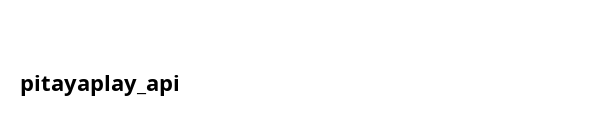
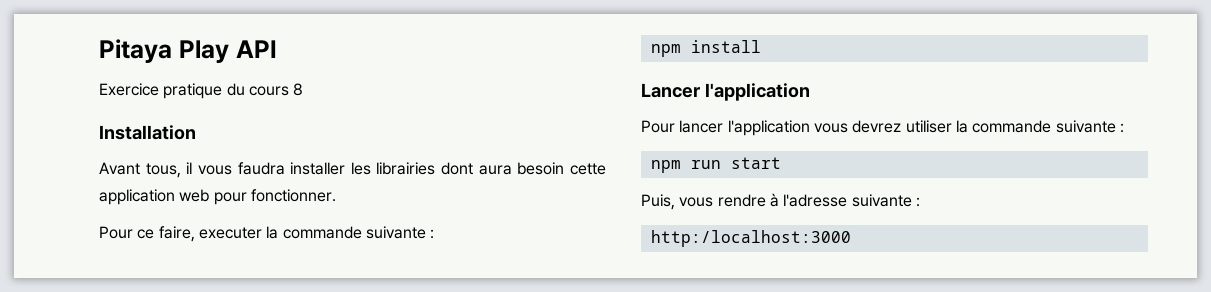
- pitayaplay_api
+ Pitaya Play API
+ Exercice pratique du cours 8
+ Installation
+ Avant tous, il vous faudra installer les librairies dont aura besoin cette application web pour fonctionner.
+ Pour ce faire, executer la commande suivante :
+ npm install
+ Lancer l'application
+ Pour lancer l'application vous devrez utiliser la commande suivante :
+ npm run start
+ Puis, vous rendre à l'adresse suivante :
+ http:/localhost:3000

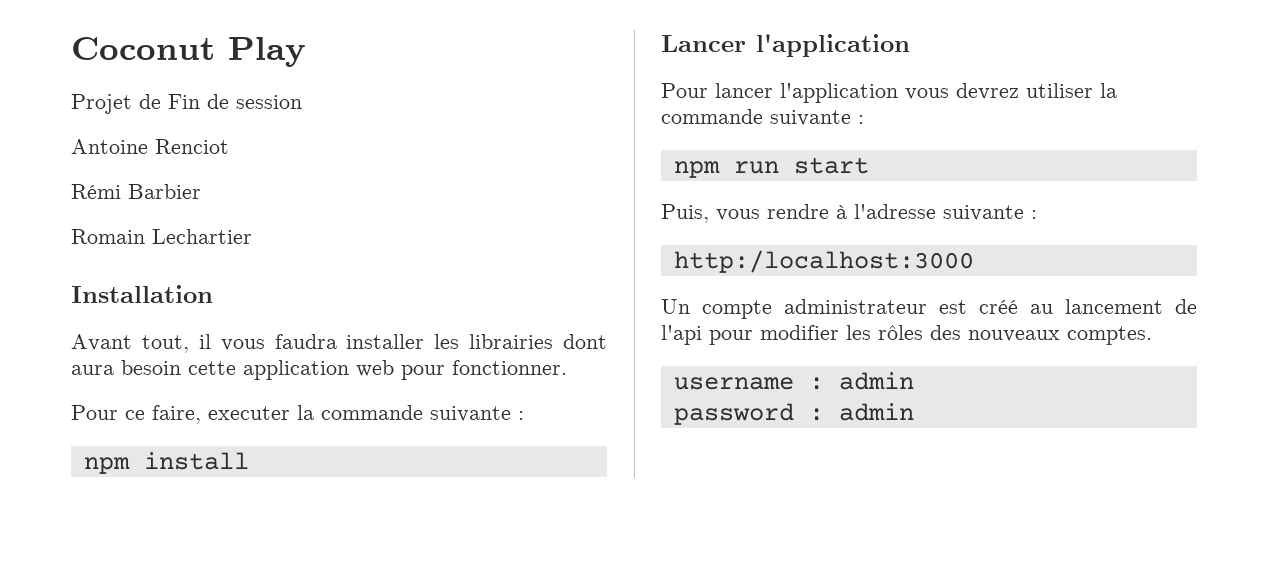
- Pitaya Play API
- Exercice pratique du cours 8
+ Coconut Play
+ Projet de Fin de session
+ Antoine Renciot
+ Rémi Barbier
+ Romain Lechartier
- Avant tous, il vous faudra installer les librairies dont aura besoin cette application web pour fonctionner.
+ Avant tout, il vous faudra installer les librairies dont aura besoin cette application web pour fonctionner.
+ Un compte administrateur est créé au lancement de l'api pour modifier les rôles des nouveaux comptes.
+ username : admin
+ password : admin

